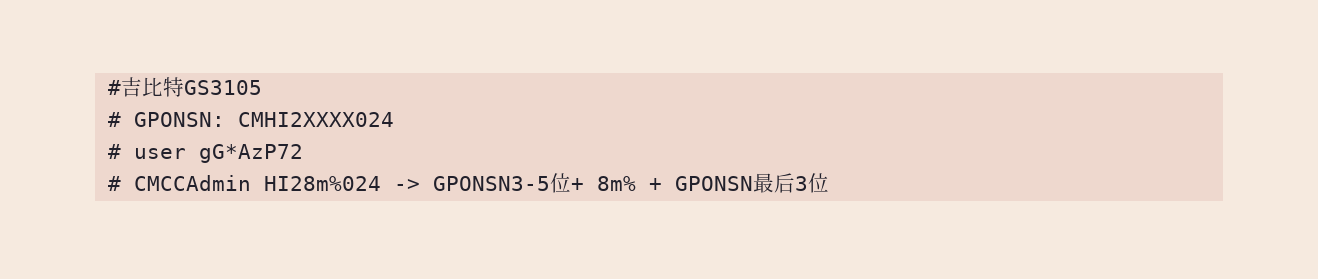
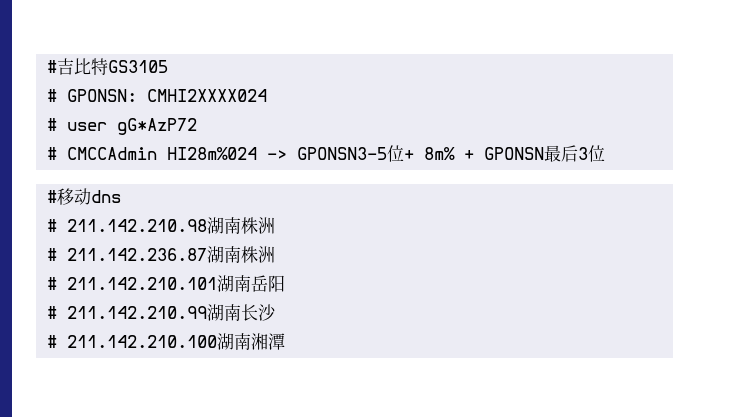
+ #移动dns
+ # 211.142.210.98湖南株洲
+ # 211.142.236.87湖南株洲
+ # 211.142.210.101湖南岳阳
+ # 211.142.210.99湖南长沙
+ # 211.142.210.100湖南湘潭

